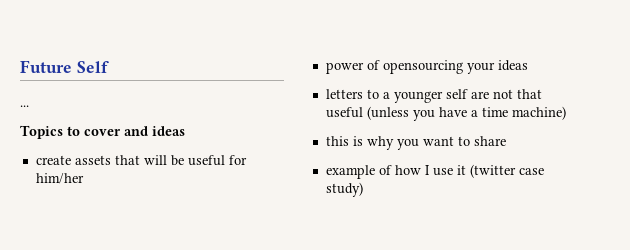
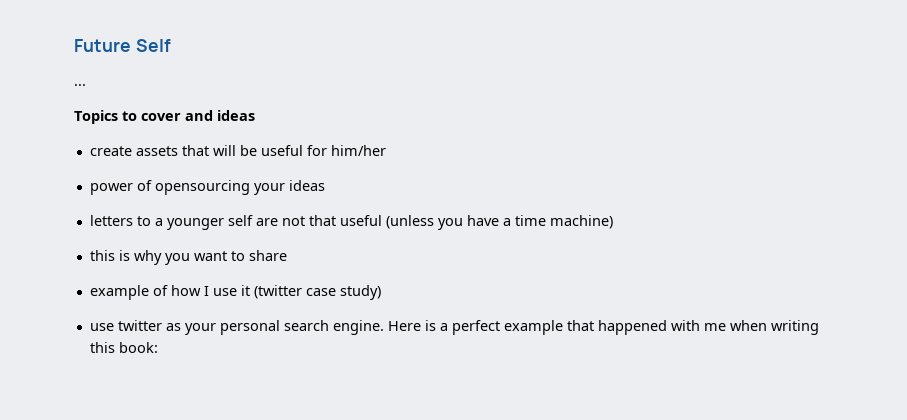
+ use twitter as your personal search engine. Here is a perfect example that happened with me when writing this book:

